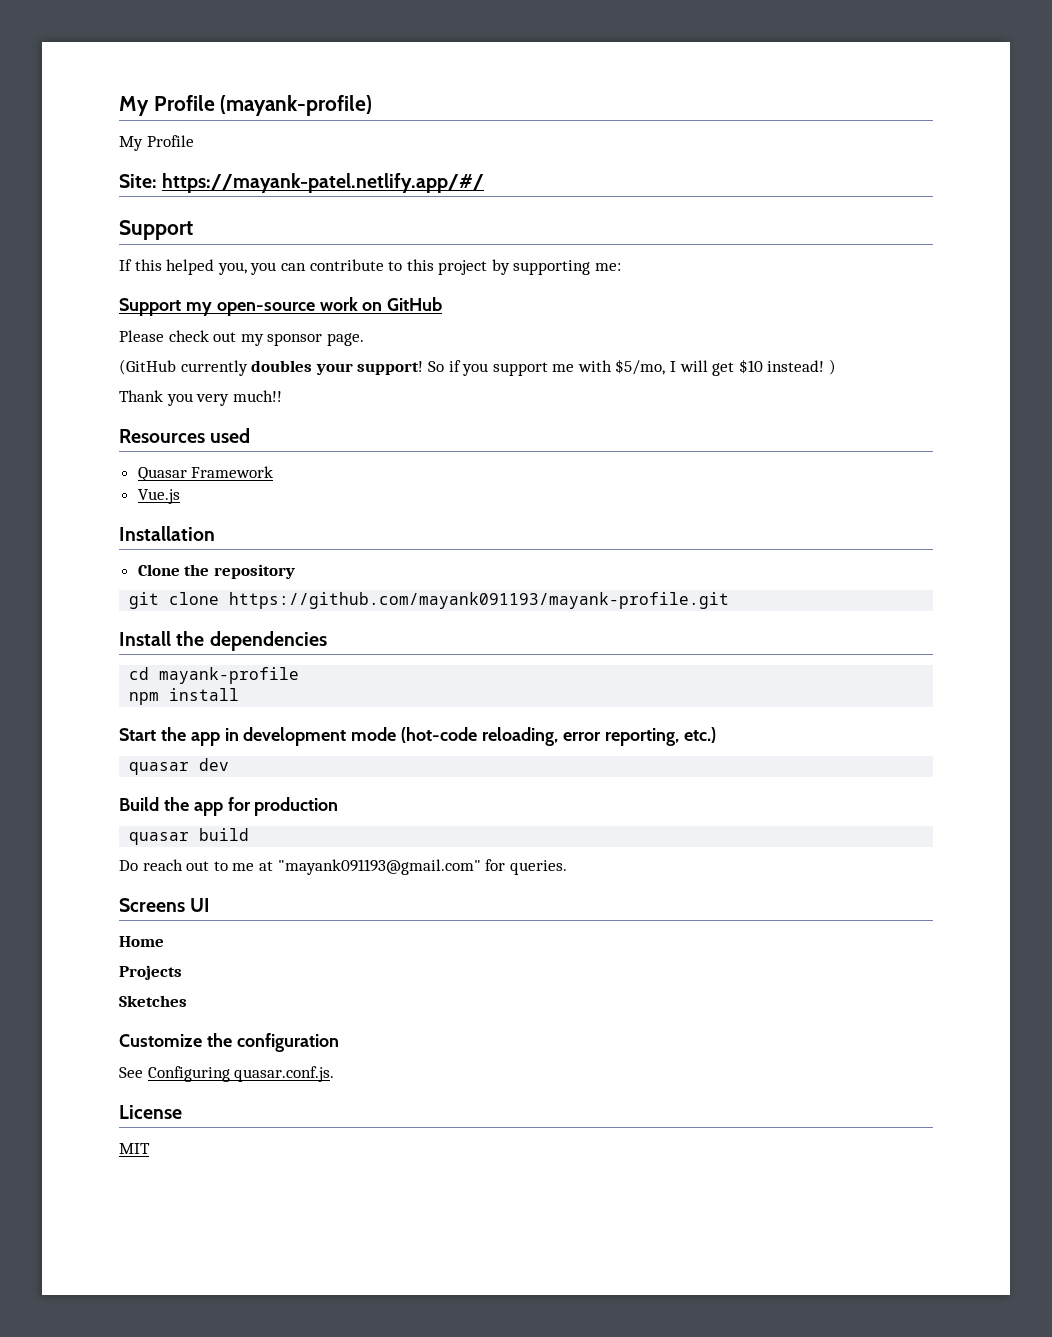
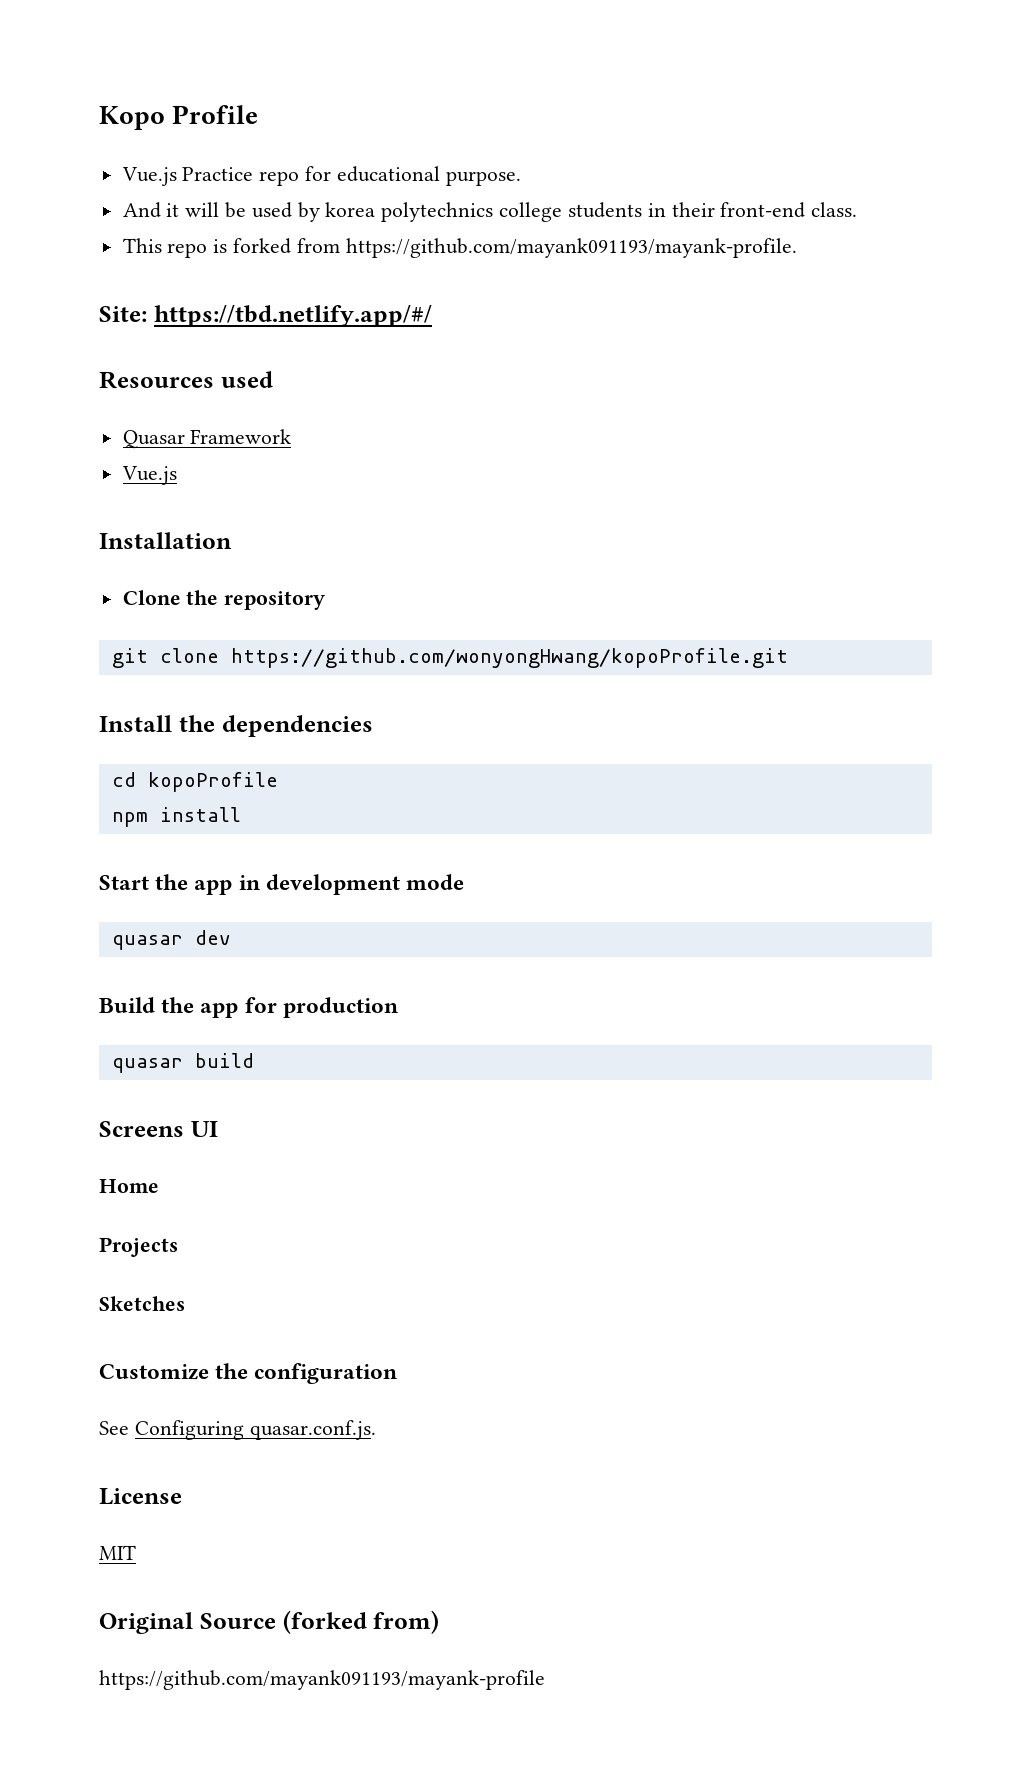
- My Profile (mayank-profile)
- My Profile
- Site: https://mayank-patel.netlify.app/#/
- Support
- If this helped you, you can contribute to this project by supporting me:
- Support my open-source work on GitHub
- Please check out my sponsor page.
- (GitHub currently doubles your support! So if you support me with $5/mo, I will get $10 instead! )
- Thank you very much!!
+ Kopo Profile
+ Vue.js Practice repo for educational purpose.
+ And it will be used by korea polytechnics college students in their front-end class.
+ This repo is forked from https://github.com/mayank091193/mayank-profile.
+ Site: https://tbd.netlify.app/#/
- git clone https://github.com/mayank091193/mayank-profile.git
+ git clone https://github.com/wonyongHwang/kopoProfile.git
- cd mayank-profile
+ cd kopoProfile
- Start the app in development mode (hot-code reloading, error reporting, etc.)
+ Start the app in development mode
- Do reach out to me at "mayank091193@gmail.com" for queries.
+ Original Source (forked from)
+ https://github.com/mayank091193/mayank-profile

